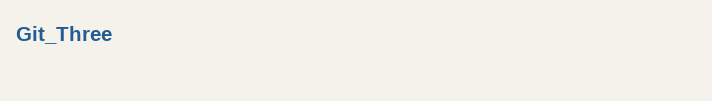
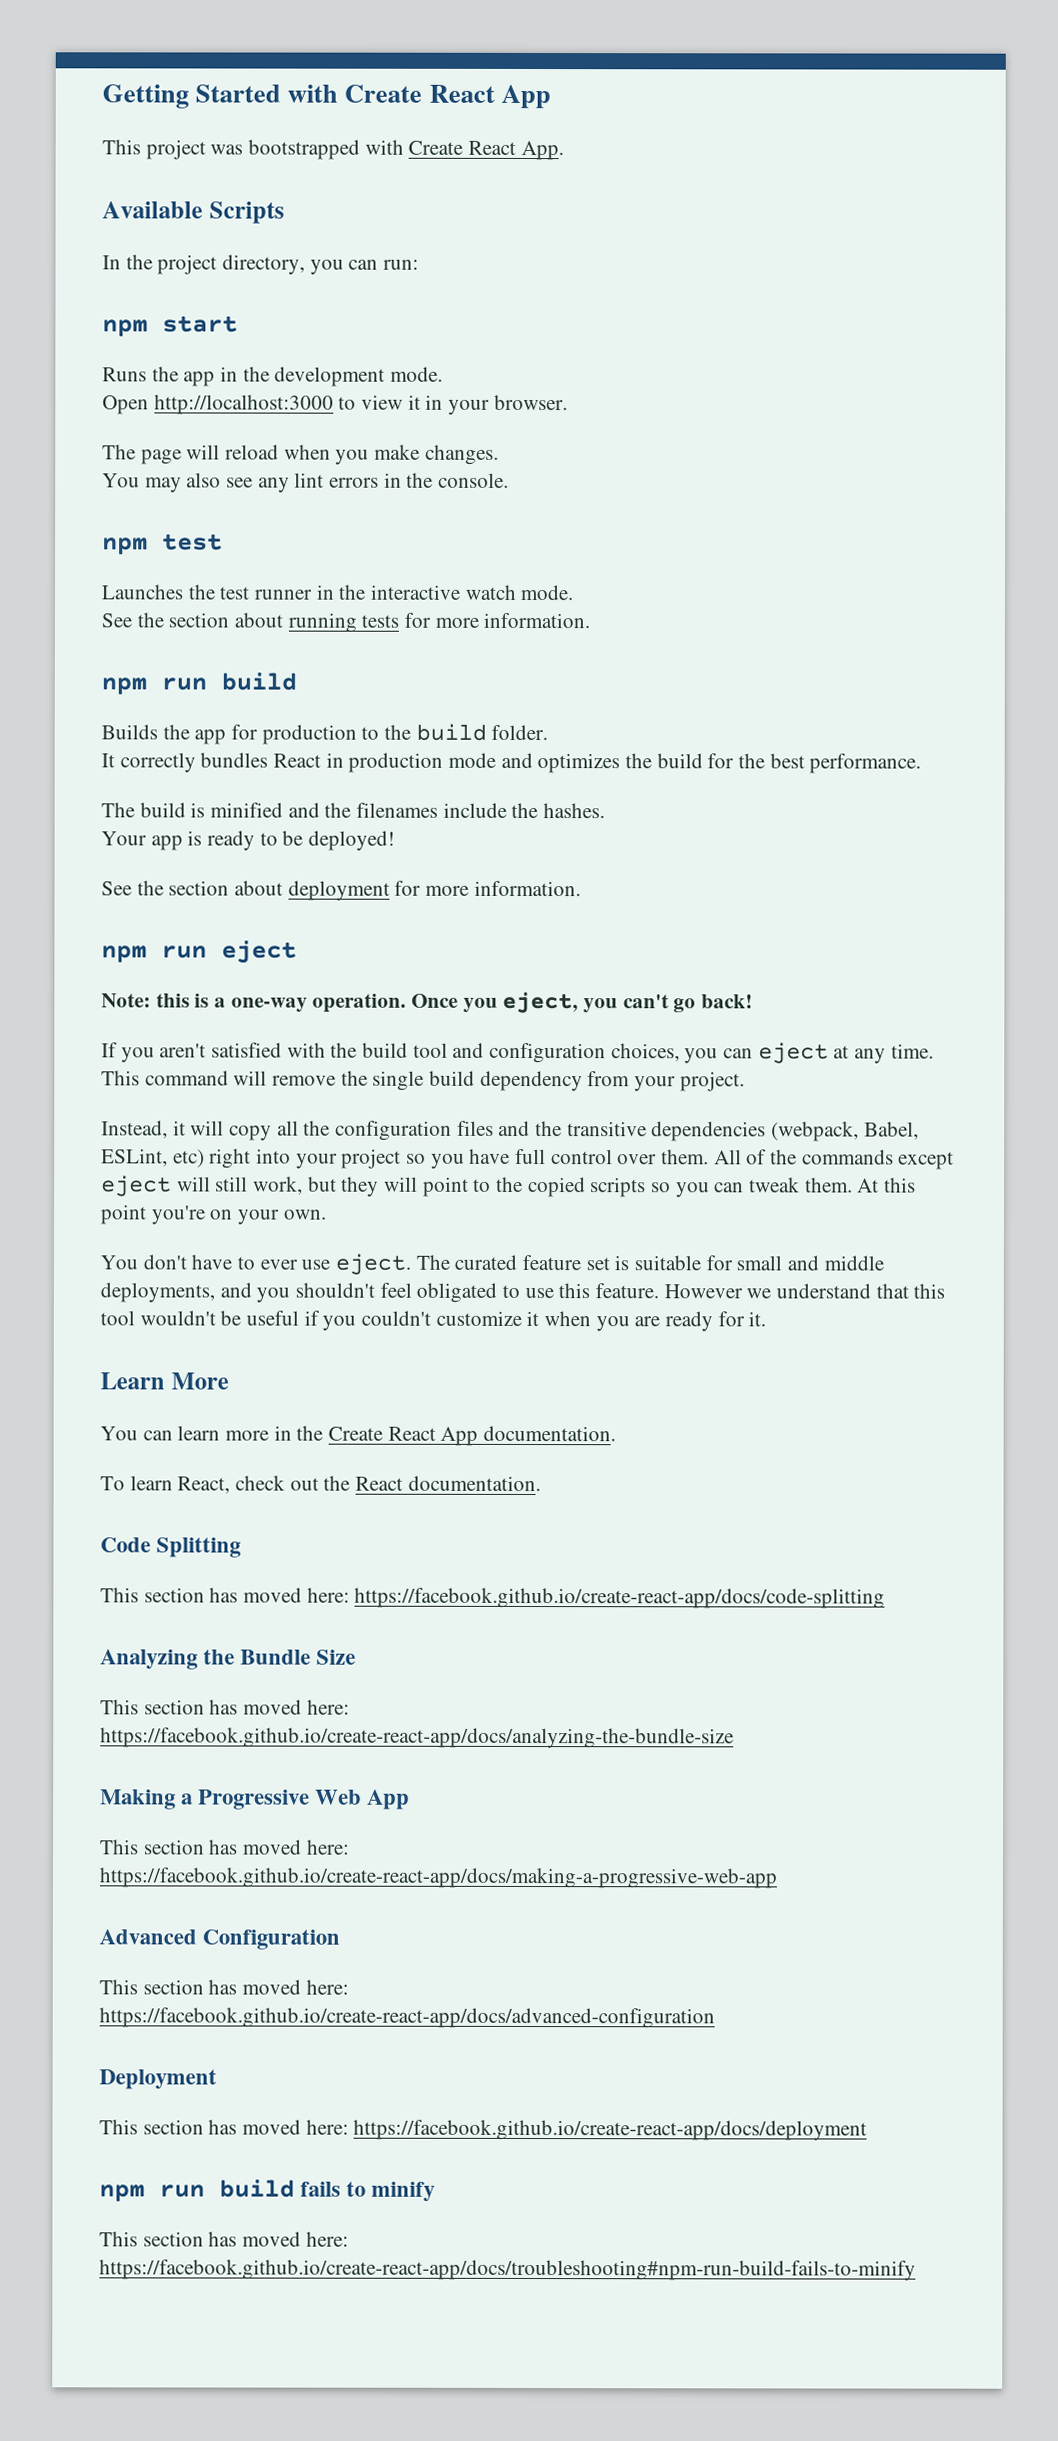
- Git_Three
+ Getting Started with Create React App
+ This project was bootstrapped with Create React App.
+ Available Scripts
+ In the project directory, you can run:
+ npm start
+ Runs the app in the development mode.
+ Open http://localhost:3000 to view it in your browser.
+ The page will reload when you make changes.
+ You may also see any lint errors in the console.
+ npm test
+ Launches the test runner in the interactive watch mode.
+ See the section about running tests for more information.
+ npm run build
+ Builds the app for production to the build folder.
+ It correctly bundles React in production mode and optimizes the build for the best performance.
+ The build is minified and the filenames include the hashes.
+ Your app is ready to be deployed!
+ See the section about deployment for more information.
+ npm run eject
+ Note: this is a one-way operation. Once you eject, you can't go back!
+ If you aren't satisfied with the build tool and configuration choices, you can eject at any time. This command will remove the single build dependency from your project.
+ Instead, it will copy all the configuration files and the transitive dependencies (webpack, Babel, ESLint, etc) right into your project so you have full control over them. All of the commands except eject will still work, but they will point to the copied scripts so you can tweak them. At this point you're on your own.
+ You don't have to ever use eject. The curated feature set is suitable for small and middle deployments, and you shouldn't feel obligated to use this feature. However we understand that this tool wouldn't be useful if you couldn't customize it when you are ready for it.
+ Learn More
+ You can learn more in the Create React App documentation.
+ To learn React, check out the React documentation.
+ Code Splitting
+ This section has moved here: https://facebook.github.io/create-react-app/docs/code-splitting
+ Analyzing the Bundle Size
+ This section has moved here: https://facebook.github.io/create-react-app/docs/analyzing-the-bundle-size
+ Making a Progressive Web App
+ This section has moved here: https://facebook.github.io/create-react-app/docs/making-a-progressive-web-app
+ Advanced Configuration
+ This section has moved here: https://facebook.github.io/create-react-app/docs/advanced-configuration
+ Deployment
+ This section has moved here: https://facebook.github.io/create-react-app/docs/deployment
+ npm run build fails to minify
+ This section has moved here: https://facebook.github.io/create-react-app/docs/troubleshooting#npm-run-build-fails-to-minify

